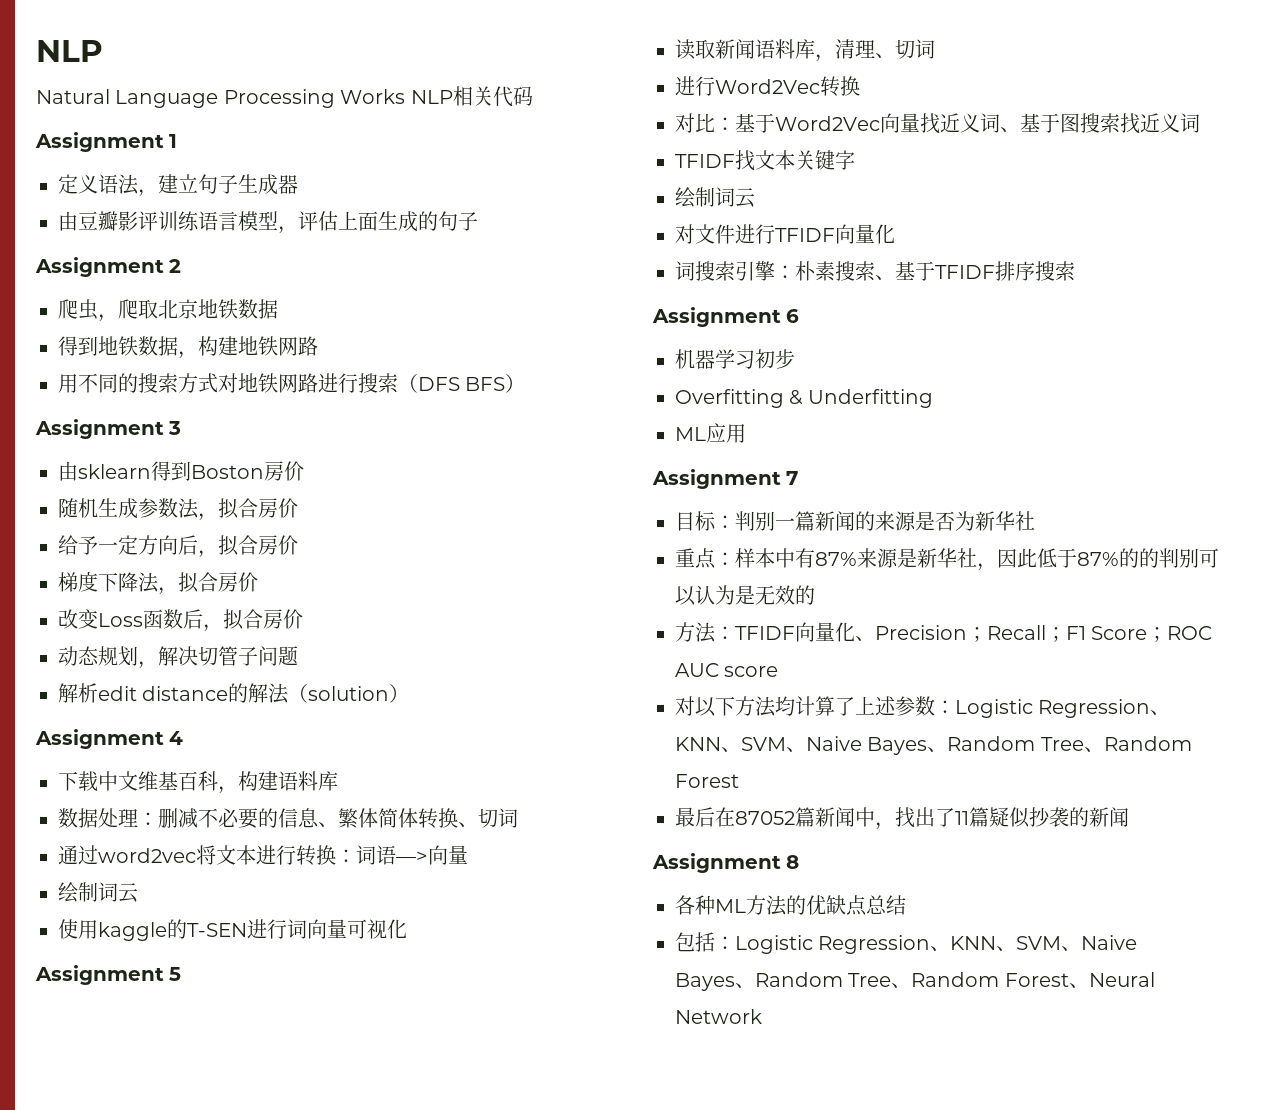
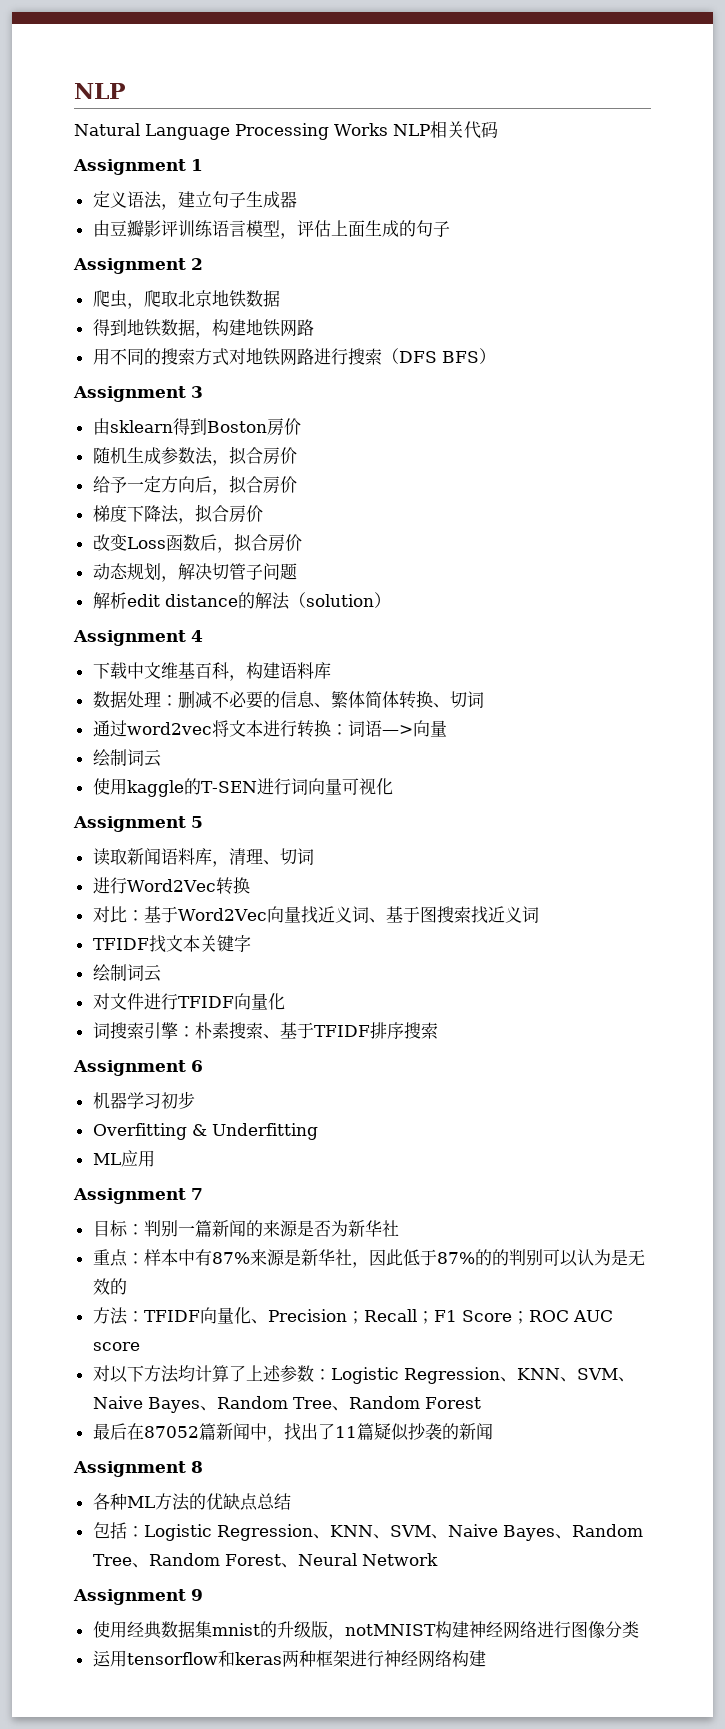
+ Assignment 9
+ 使用经典数据集mnist的升级版，notMNIST构建神经网络进行图像分类
+ 运用tensorflow和keras两种框架进行神经网络构建

